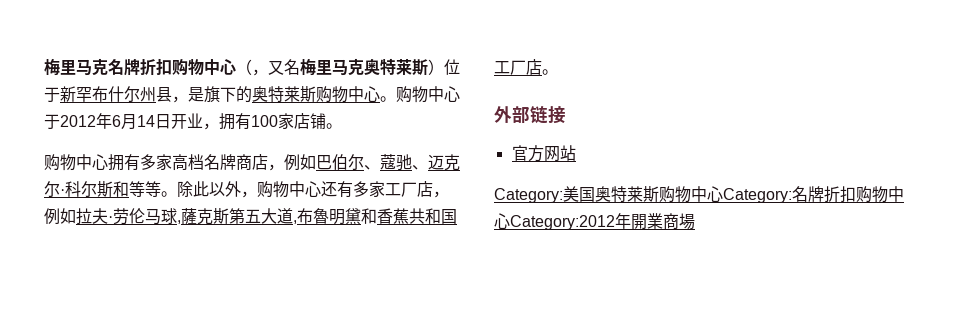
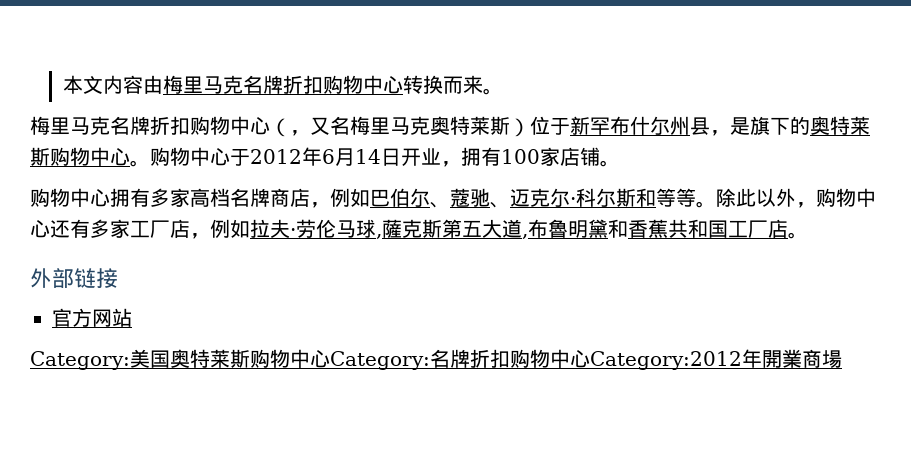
+ 本文内容由梅里马克名牌折扣购物中心转换而来。

